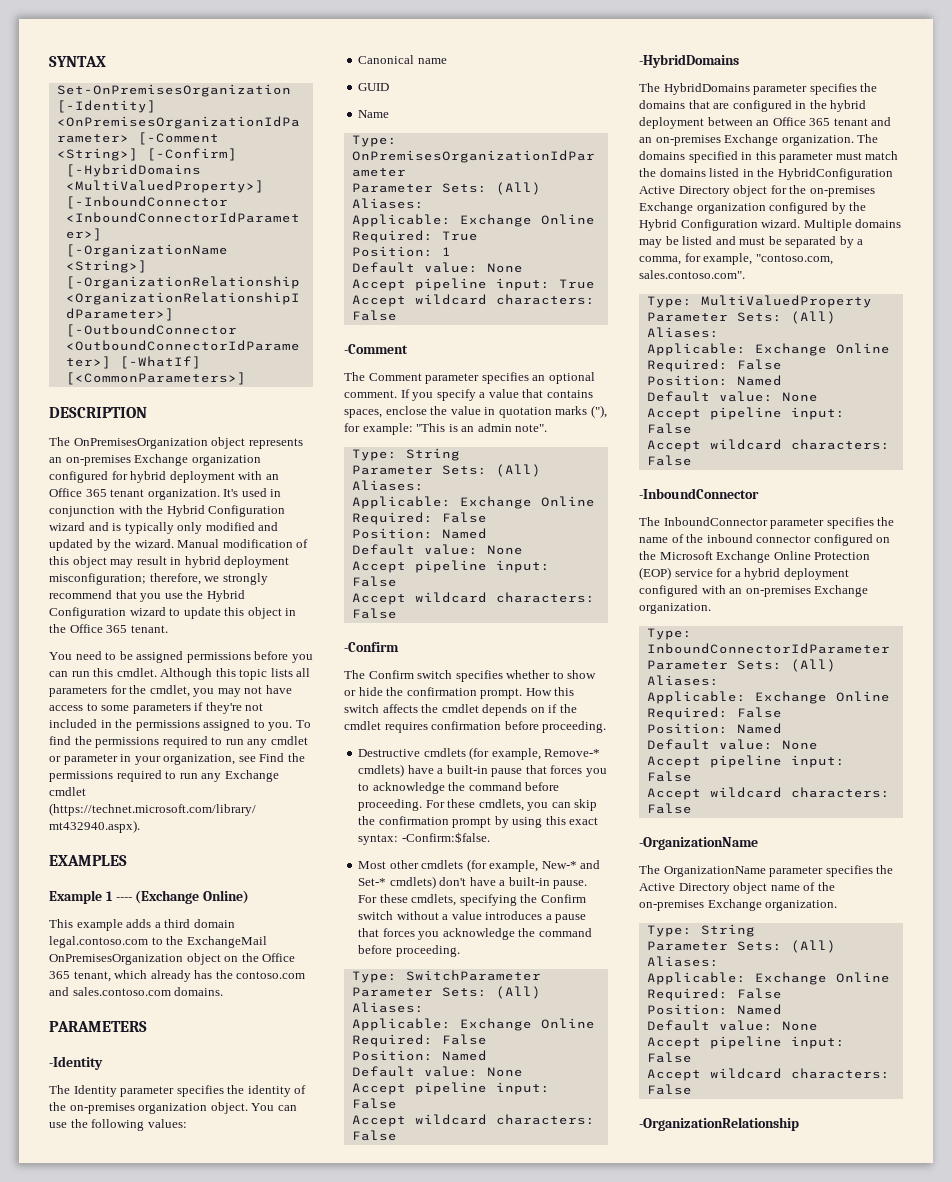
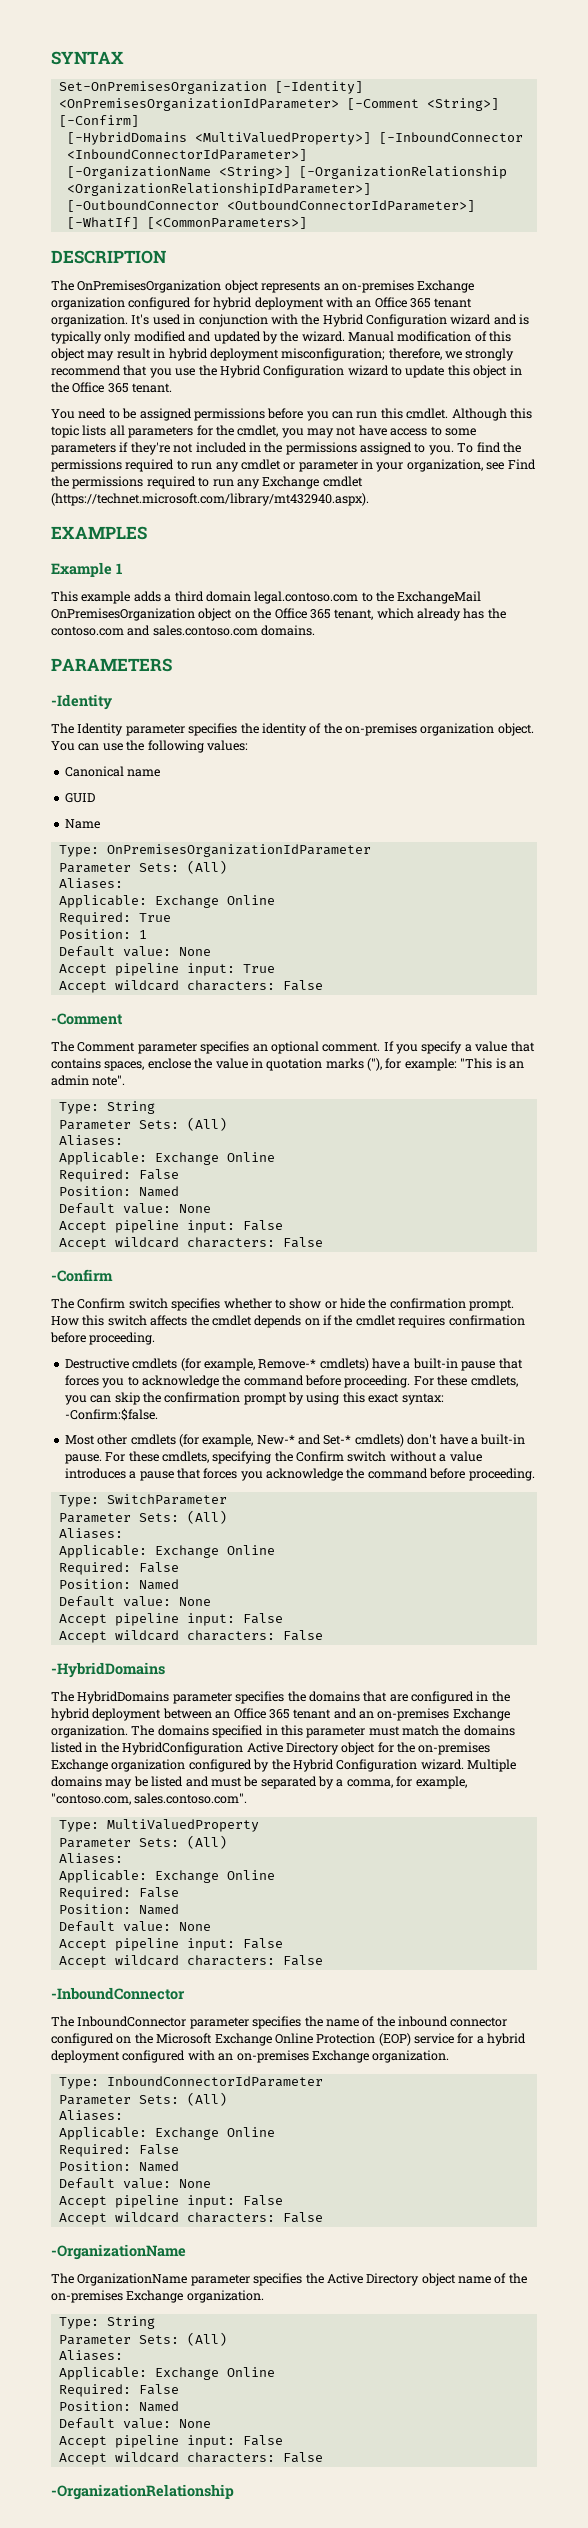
- Example 1 ---- (Exchange Online)
+ Example 1

